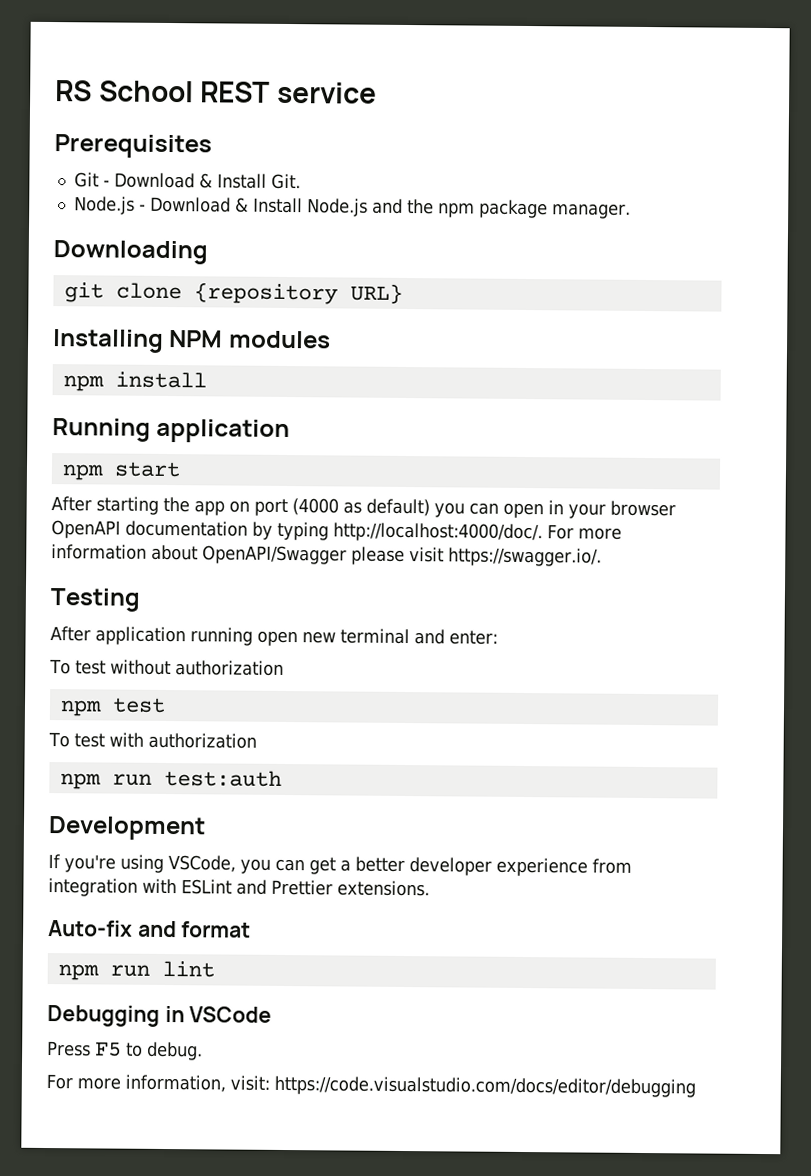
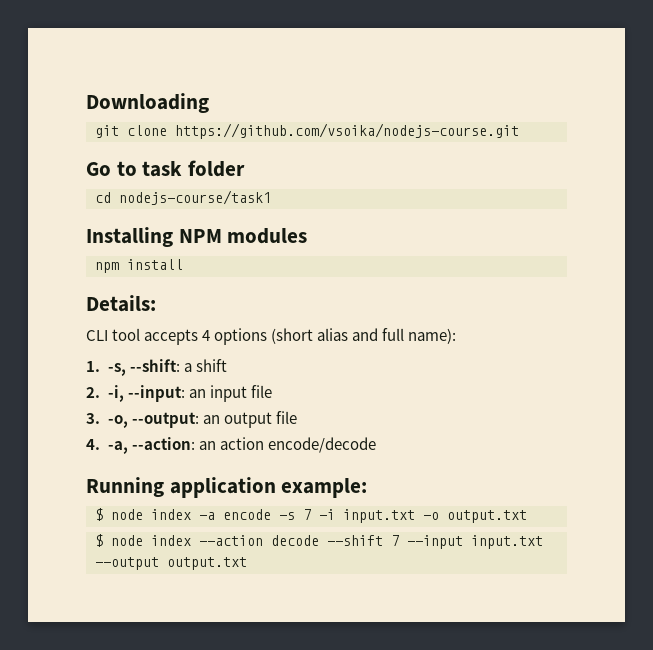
- RS School REST service
- Prerequisites
- Git - Download & Install Git.
- Node.js - Download & Install Node.js and the npm package manager.
  Downloading
- git clone {repository URL}
+ git clone https://github.com/vsoika/nodejs-course.git
+ Go to task folder
+ cd nodejs-course/task1
- Running application
- npm start
- After starting the app on port (4000 as default) you can open in your browser OpenAPI documentation by typing http://localhost:4000/doc/. For more information about OpenAPI/Swagger please visit https://swagger.io/.
- Testing
- After application running open new terminal and enter:
- To test without authorization
- npm test
- To test with authorization
- npm run test:auth
- Development
- If you're using VSCode, you can get a better developer experience from integration with ESLint and Prettier extensions.
- Auto-fix and format
- npm run lint
- Debugging in VSCode
- Press F5 to debug.
- For more information, visit: https://code.visualstudio.com/docs/editor/debugging
+ Details:
+ CLI tool accepts 4 options (short alias and full name):
+ 1. -s, --shift: a shift
+ 2. -i, --input: an input file
+ 3. -o, --output: an output file
+ 4. -a, --action: an action encode/decode
+ Running application example:
+ $ node index -a encode -s 7 -i input.txt -o output.txt
+ $ node index --action decode --shift 7 --input input.txt --output output.txt

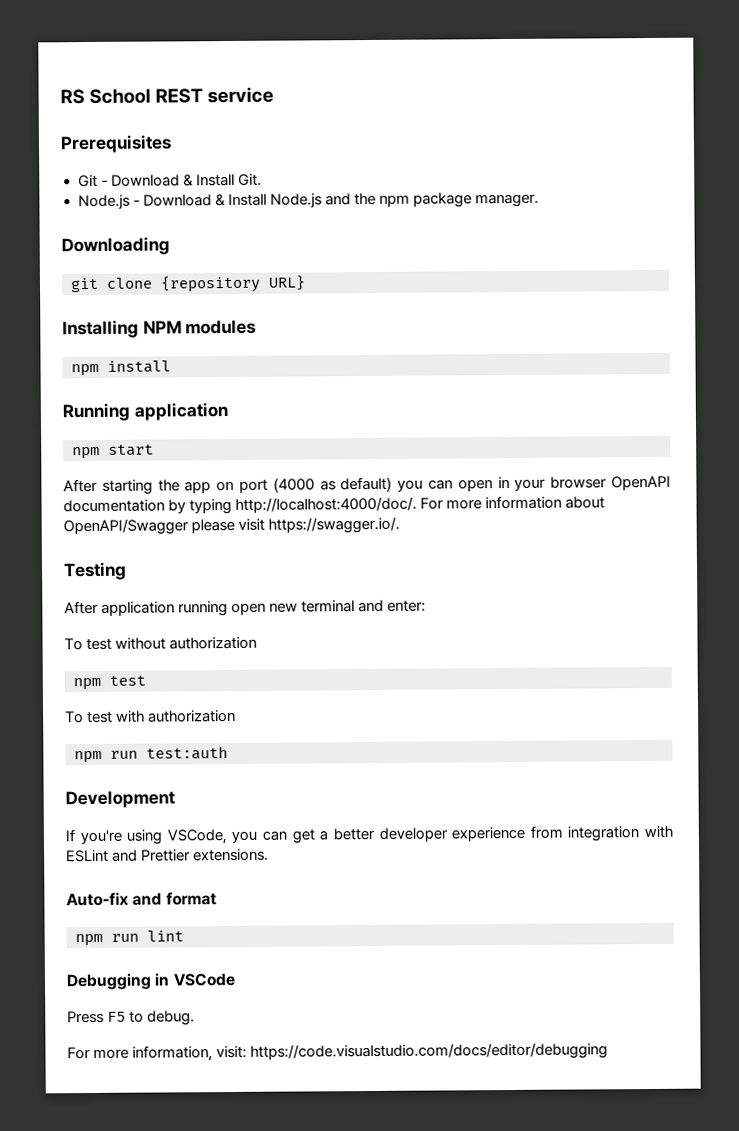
+ RS School REST service
+ Prerequisites
+ Git - Download & Install Git.
+ Node.js - Download & Install Node.js and the npm package manager.
  Downloading
- git clone https://github.com/vsoika/nodejs-course.git
- Go to task folder
- cd nodejs-course/task1
+ git clone {repository URL}
- Details:
- CLI tool accepts 4 options (short alias and full name):
- 1. -s, --shift: a shift
- 2. -i, --input: an input file
- 3. -o, --output: an output file
- 4. -a, --action: an action encode/decode
- Running application example:
- $ node index -a encode -s 7 -i input.txt -o output.txt
- $ node index --action decode --shift 7 --input input.txt --output output.txt
+ Running application
+ npm start
+ After starting the app on port (4000 as default) you can open in your browser OpenAPI documentation by typing http://localhost:4000/doc/. For more information about OpenAPI/Swagger please visit https://swagger.io/.
+ Testing
+ After application running open new terminal and enter:
+ To test without authorization
+ npm test
+ To test with authorization
+ npm run test:auth
+ Development
+ If you're using VSCode, you can get a better developer experience from integration with ESLint and Prettier extensions.
+ Auto-fix and format
+ npm run lint
+ Debugging in VSCode
+ Press F5 to debug.
+ For more information, visit: https://code.visualstudio.com/docs/editor/debugging

